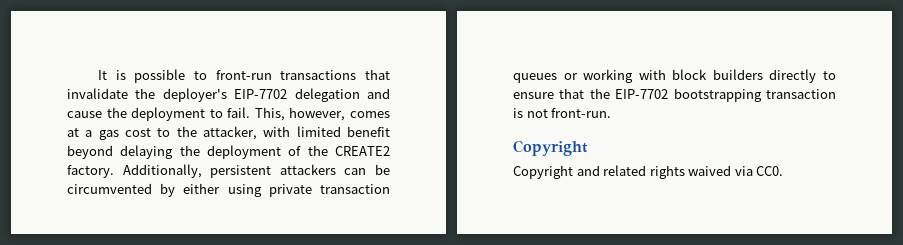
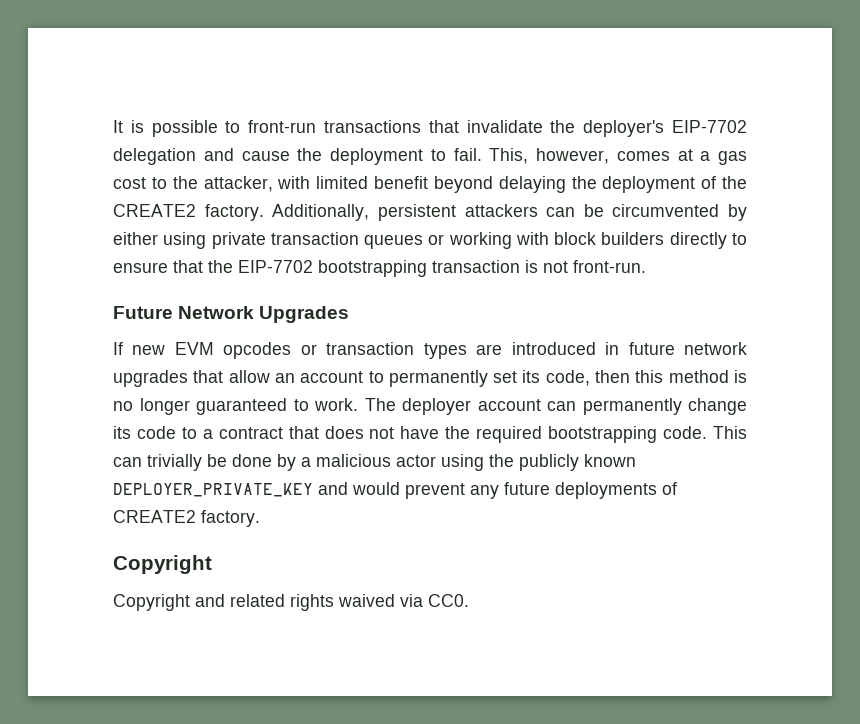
+ Future Network Upgrades
+ If new EVM opcodes or transaction types are introduced in future network upgrades that allow an account to permanently set its code, then this method is no longer guaranteed to work. The deployer account can permanently change its code to a contract that does not have the required bootstrapping code. This can trivially be done by a malicious actor using the publicly known DEPLOYER_PRIVATE_KEY and would prevent any future deployments of CREATE2 factory.

